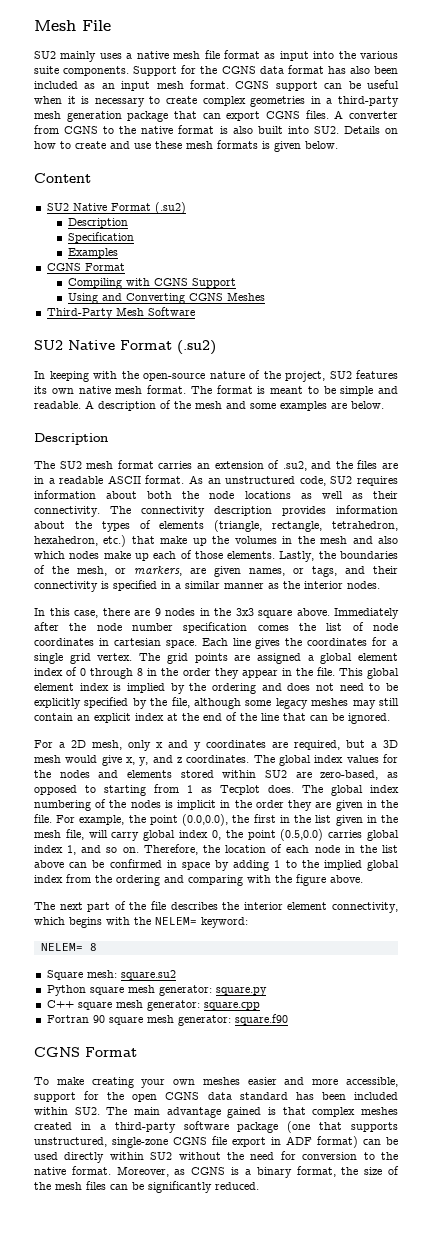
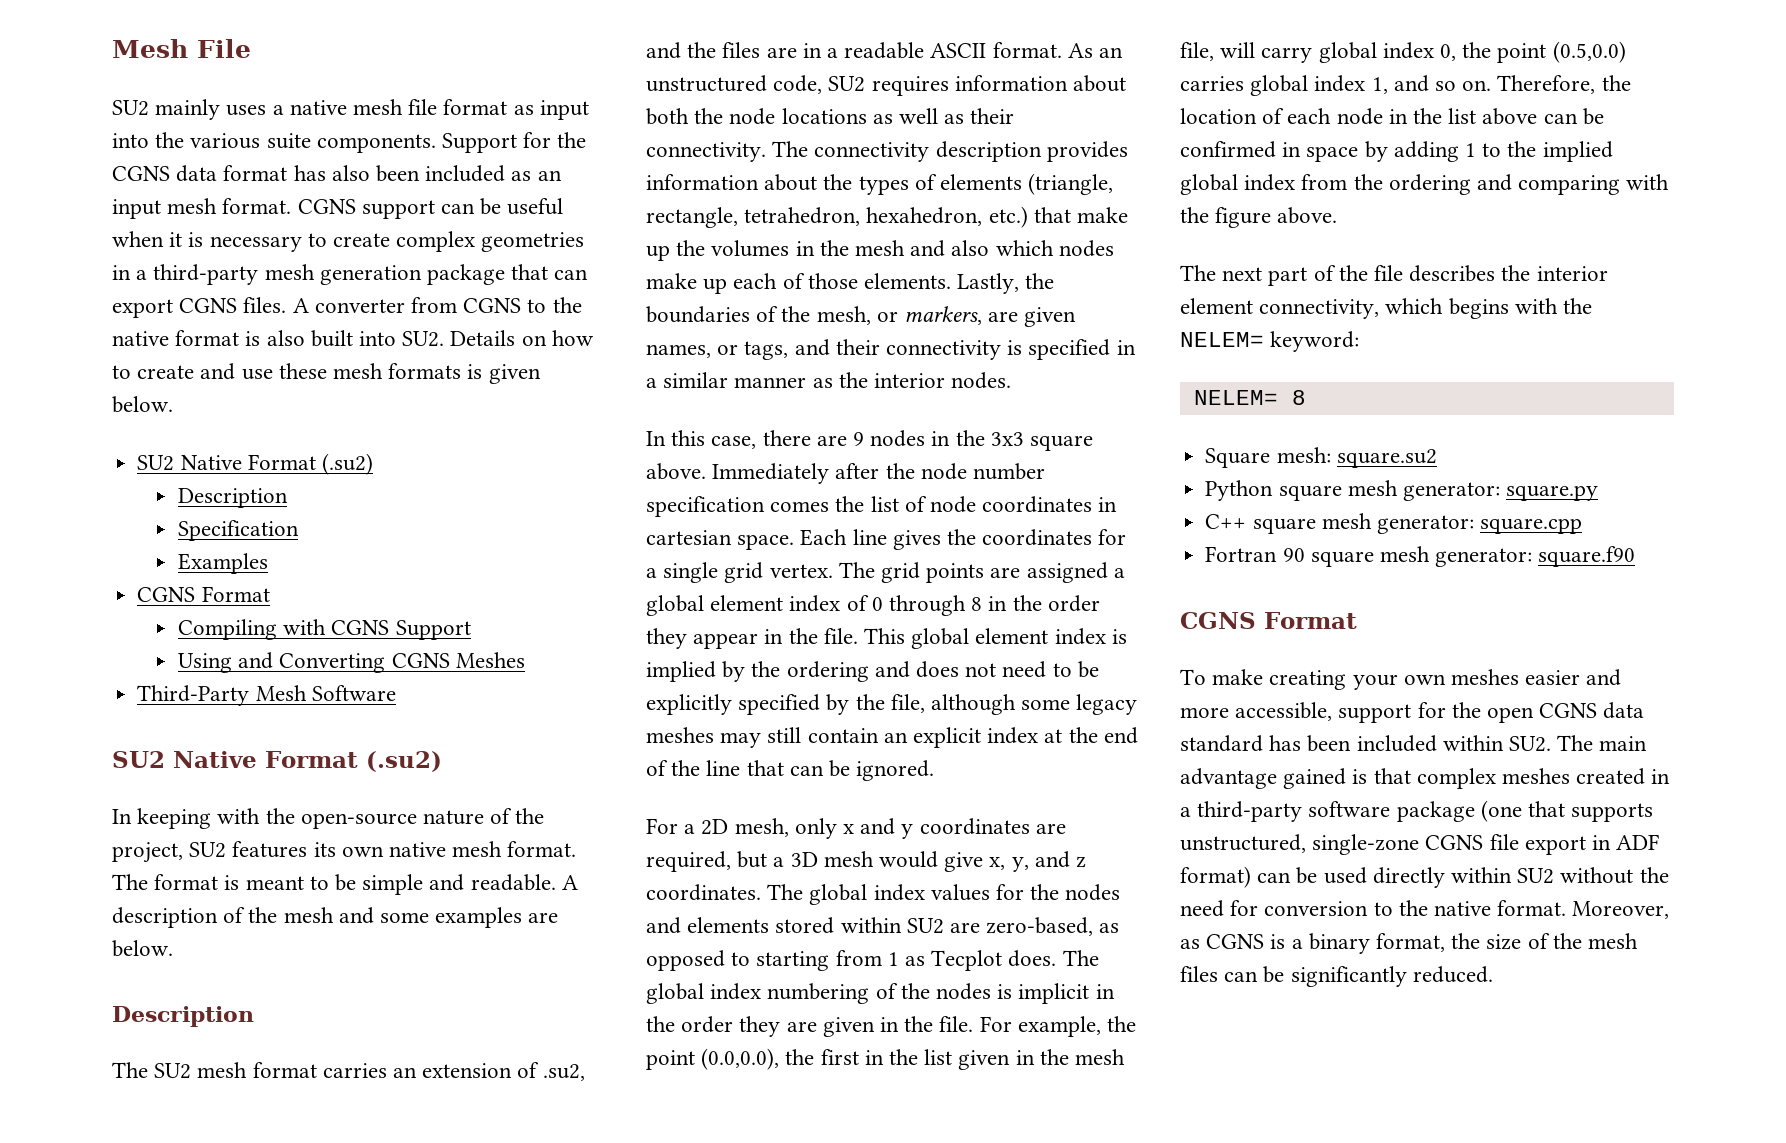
- Content

